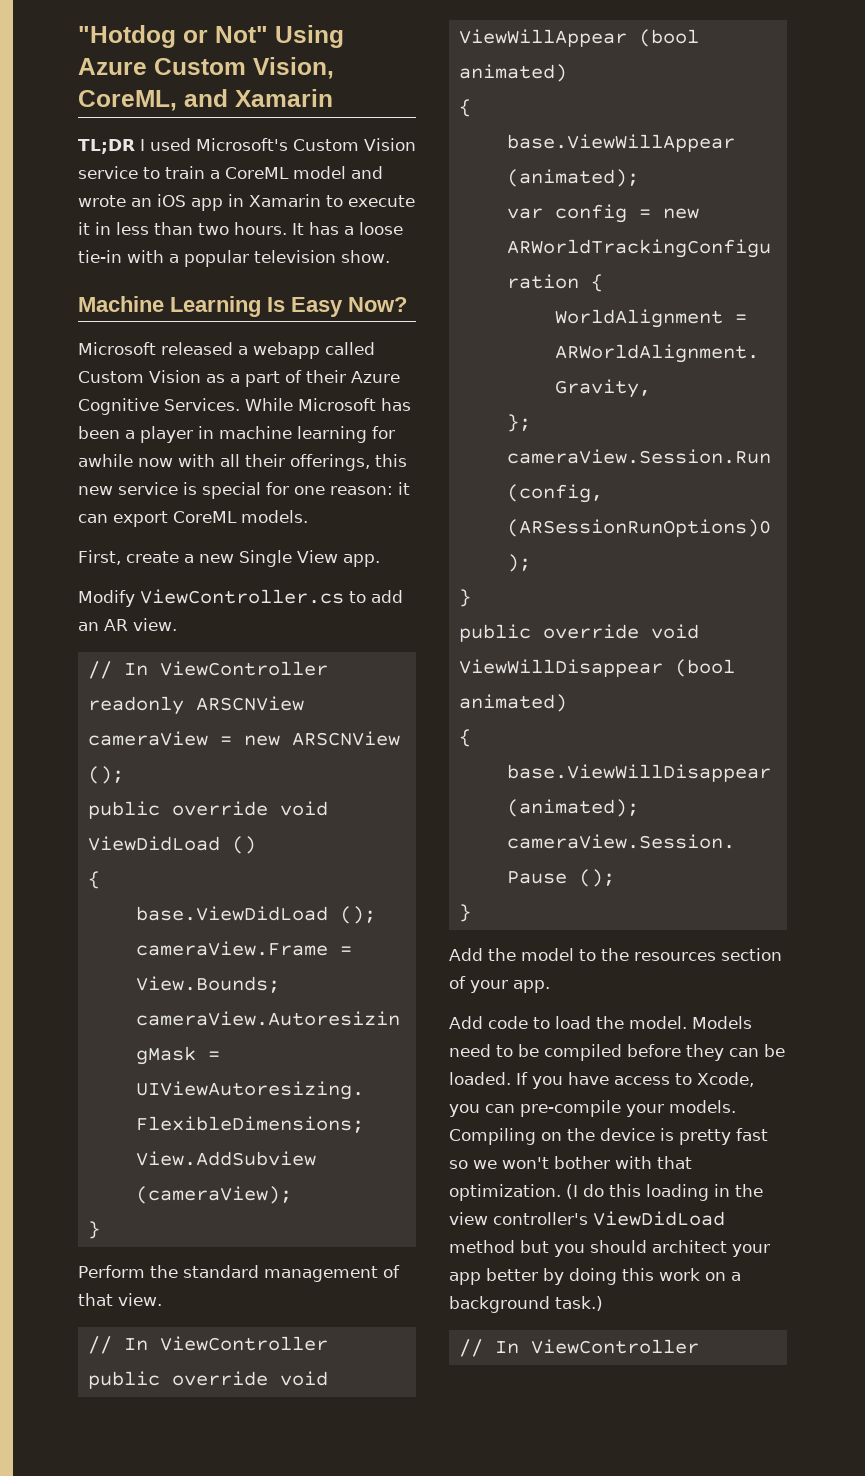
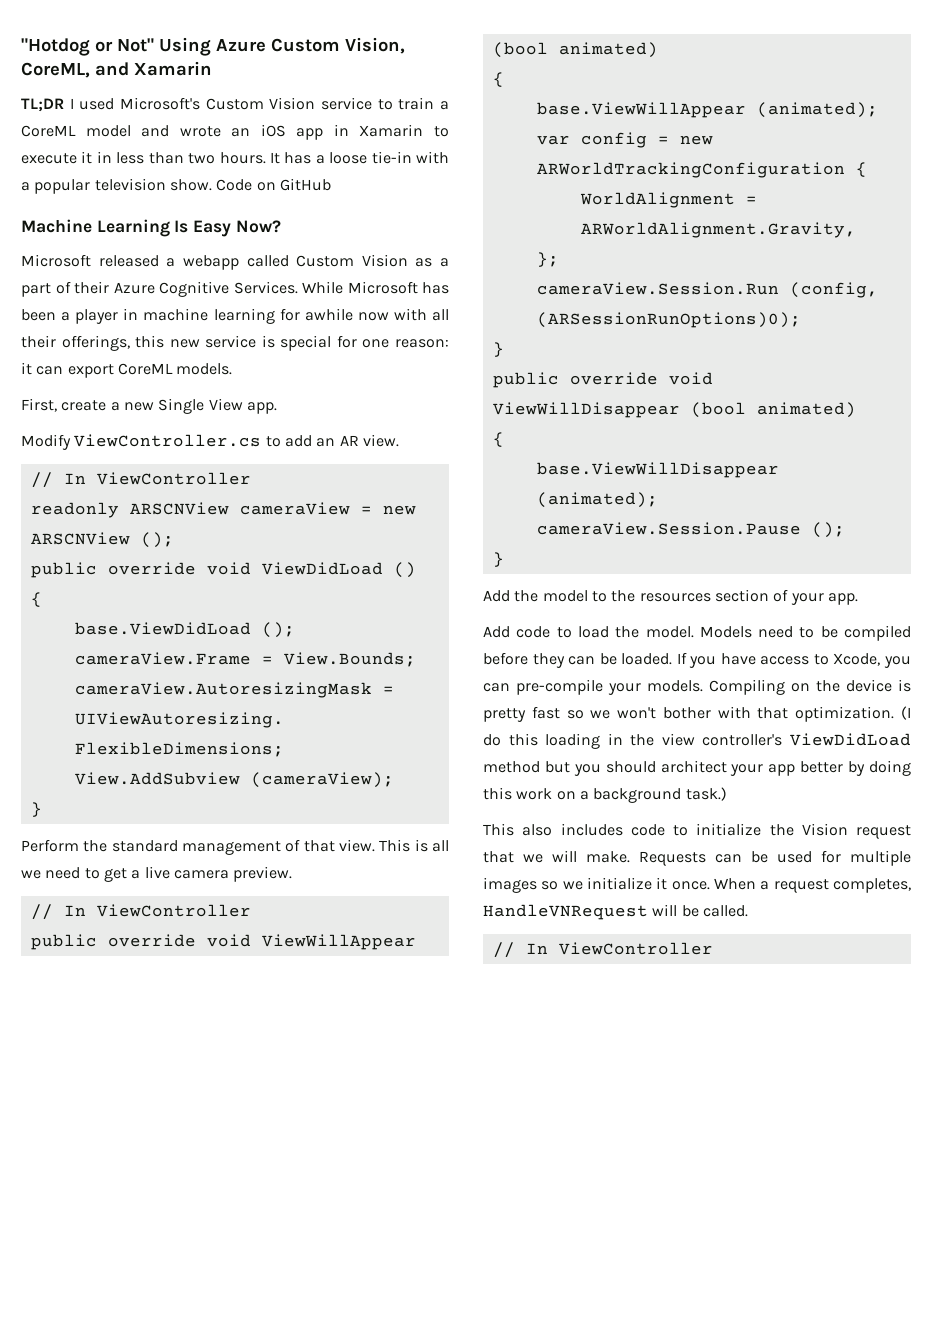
+ Code on GitHub
+ This is all we need to get a live camera preview.
+ This also includes code to initialize the Vision request that we will make. Requests can be used for multiple images so we initialize it once. When a request completes, HandleVNRequest will be called.

